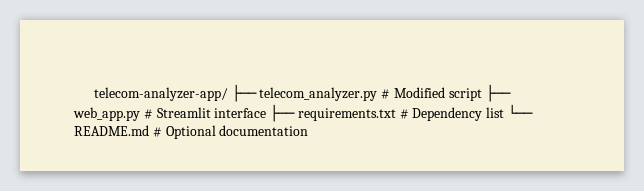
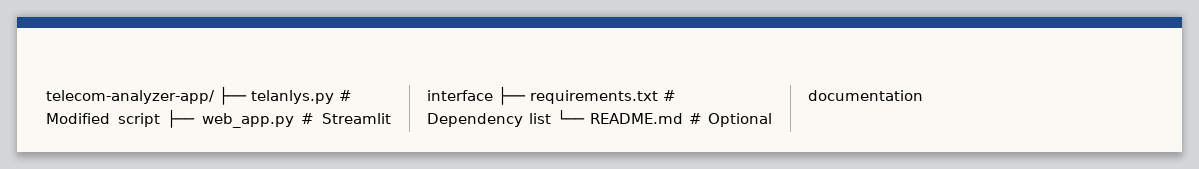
- telecom-analyzer-app/ ├── telecom_analyzer.py # Modified script ├── web_app.py # Streamlit interface ├── requirements.txt # Dependency list └── README.md # Optional documentation
+ telecom-analyzer-app/ ├── telanlys.py # Modified script ├── web_app.py # Streamlit interface ├── requirements.txt # Dependency list └── README.md # Optional documentation

